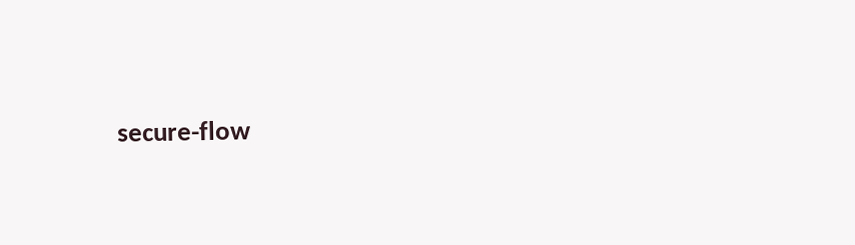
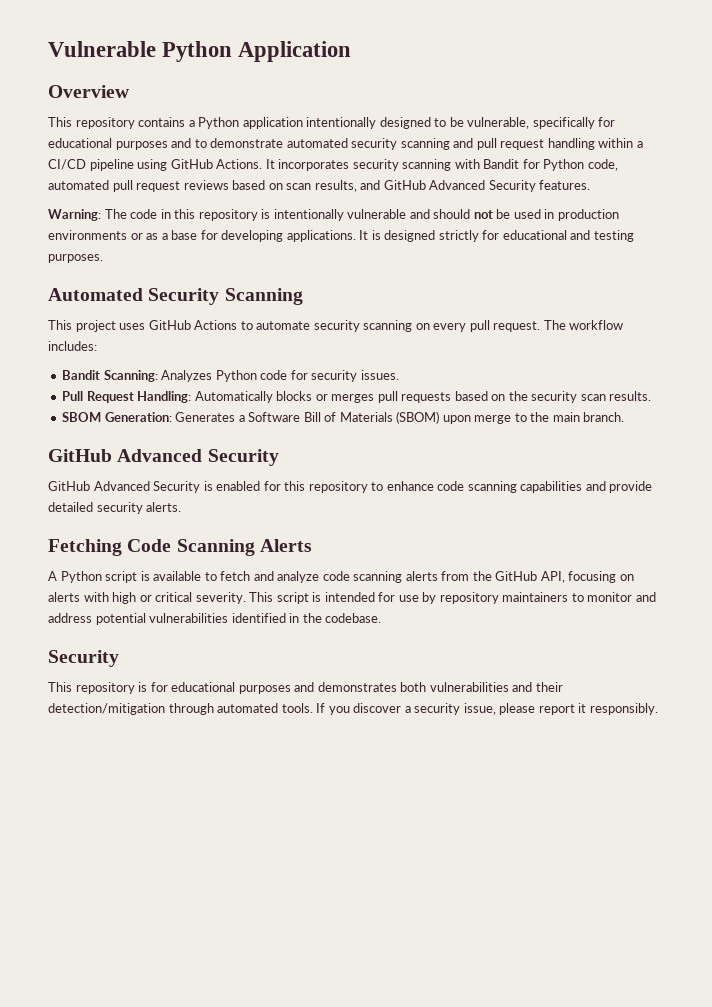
- secure-flow
+ Vulnerable Python Application
+ Overview
+ This repository contains a Python application intentionally designed to be vulnerable, specifically for educational purposes and to demonstrate automated security scanning and pull request handling within a CI/CD pipeline using GitHub Actions. It incorporates security scanning with Bandit for Python code, automated pull request reviews based on scan results, and GitHub Advanced Security features.
+ Warning: The code in this repository is intentionally vulnerable and should not be used in production environments or as a base for developing applications. It is designed strictly for educational and testing purposes.
+ Automated Security Scanning
+ This project uses GitHub Actions to automate security scanning on every pull request. The workflow includes:
+ Bandit Scanning: Analyzes Python code for security issues.
+ Pull Request Handling: Automatically blocks or merges pull requests based on the security scan results.
+ SBOM Generation: Generates a Software Bill of Materials (SBOM) upon merge to the main branch.
+ GitHub Advanced Security
+ GitHub Advanced Security is enabled for this repository to enhance code scanning capabilities and provide detailed security alerts.
+ Fetching Code Scanning Alerts
+ A Python script is available to fetch and analyze code scanning alerts from the GitHub API, focusing on alerts with high or critical severity. This script is intended for use by repository maintainers to monitor and address potential vulnerabilities identified in the codebase.
+ Security
+ This repository is for educational purposes and demonstrates both vulnerabilities and their detection/mitigation through automated tools. If you discover a security issue, please report it responsibly.

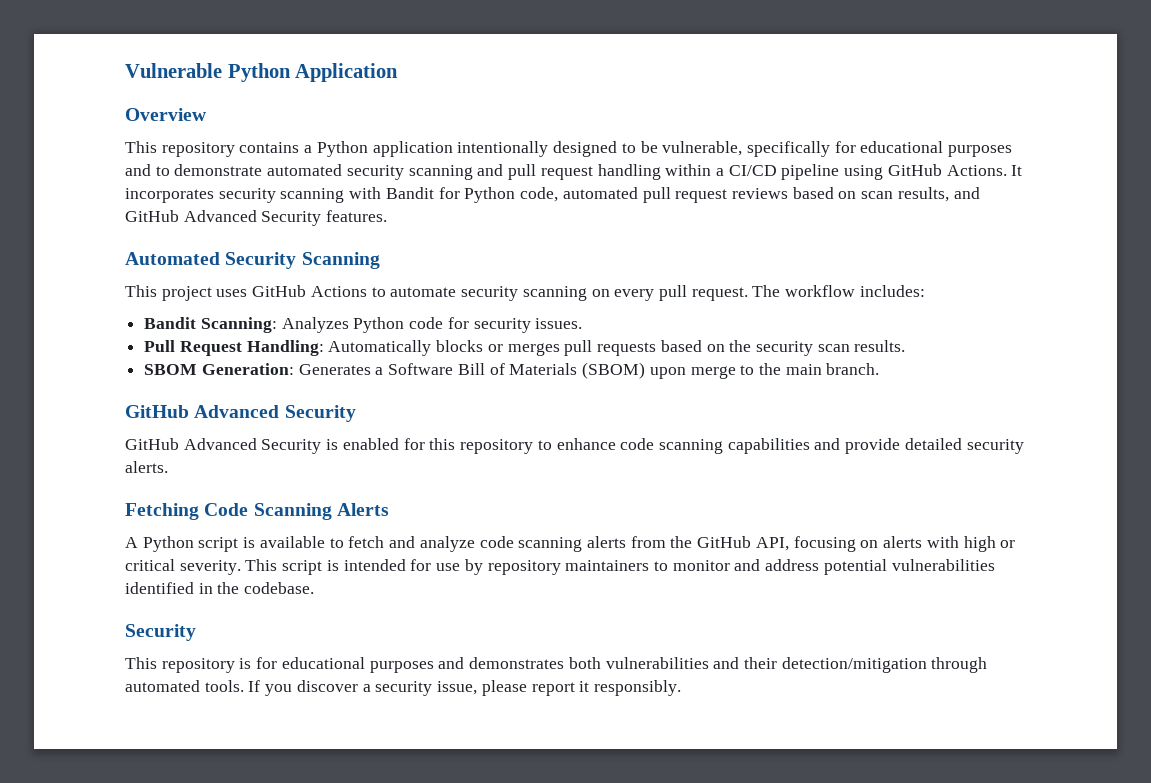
- Warning: The code in this repository is intentionally vulnerable and should not be used in production environments or as a base for developing applications. It is designed strictly for educational and testing purposes.

